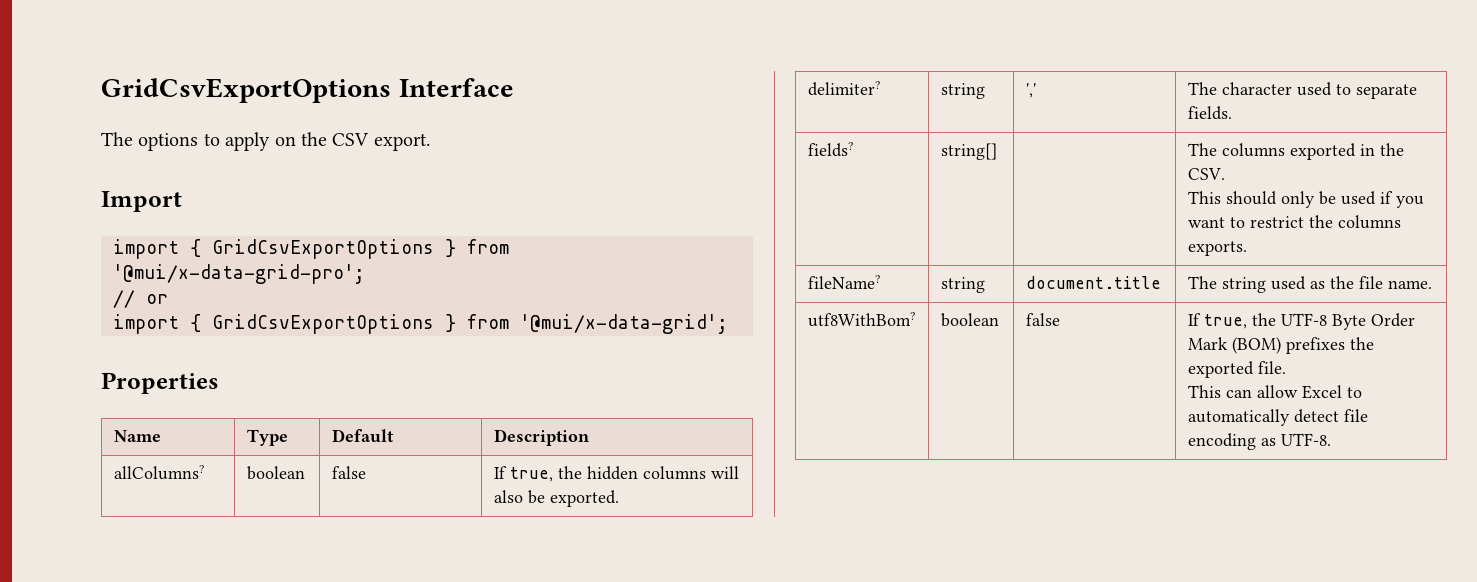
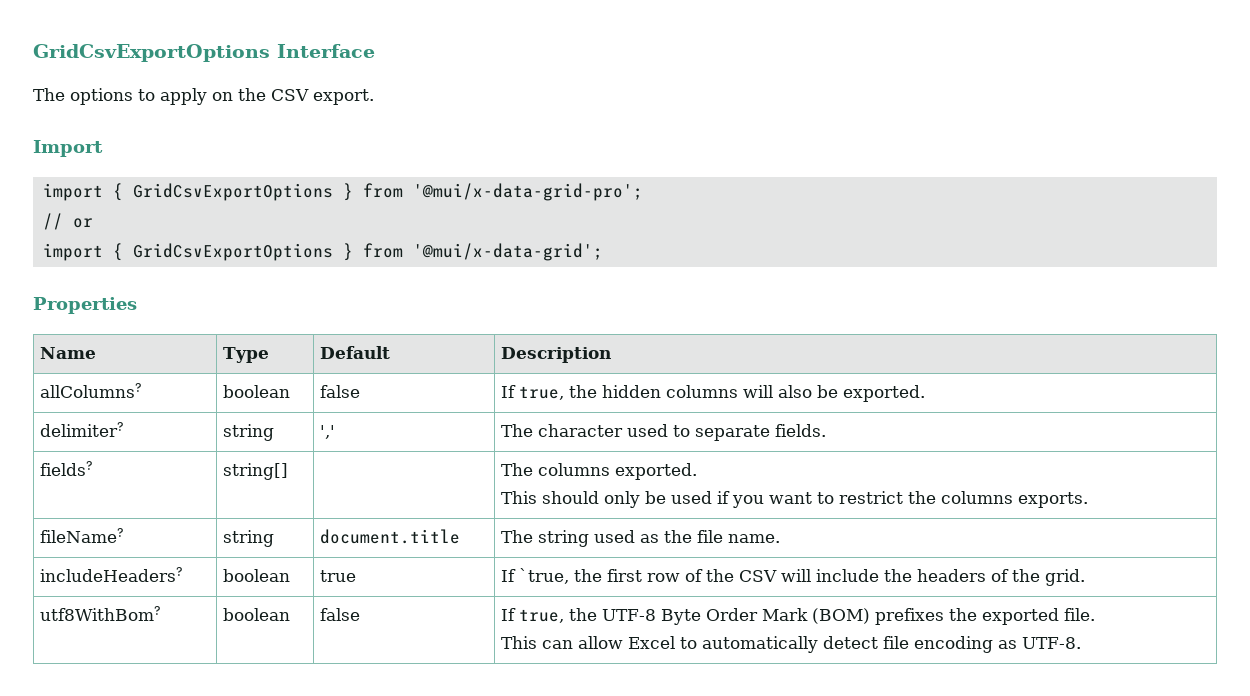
- fields? | string[] | | The columns exported in the CSV.
+ fields? | string[] | | The columns exported.
+ includeHeaders? | boolean | true | If `true, the first row of the CSV will include the headers of the grid.

